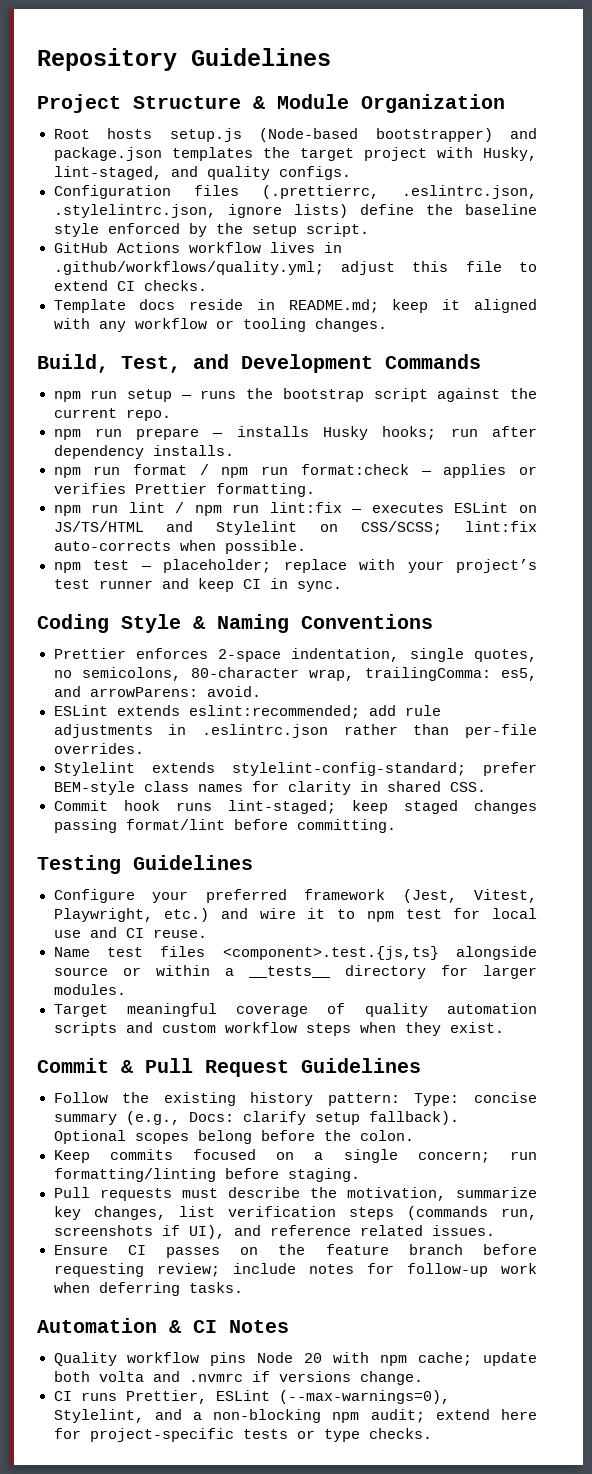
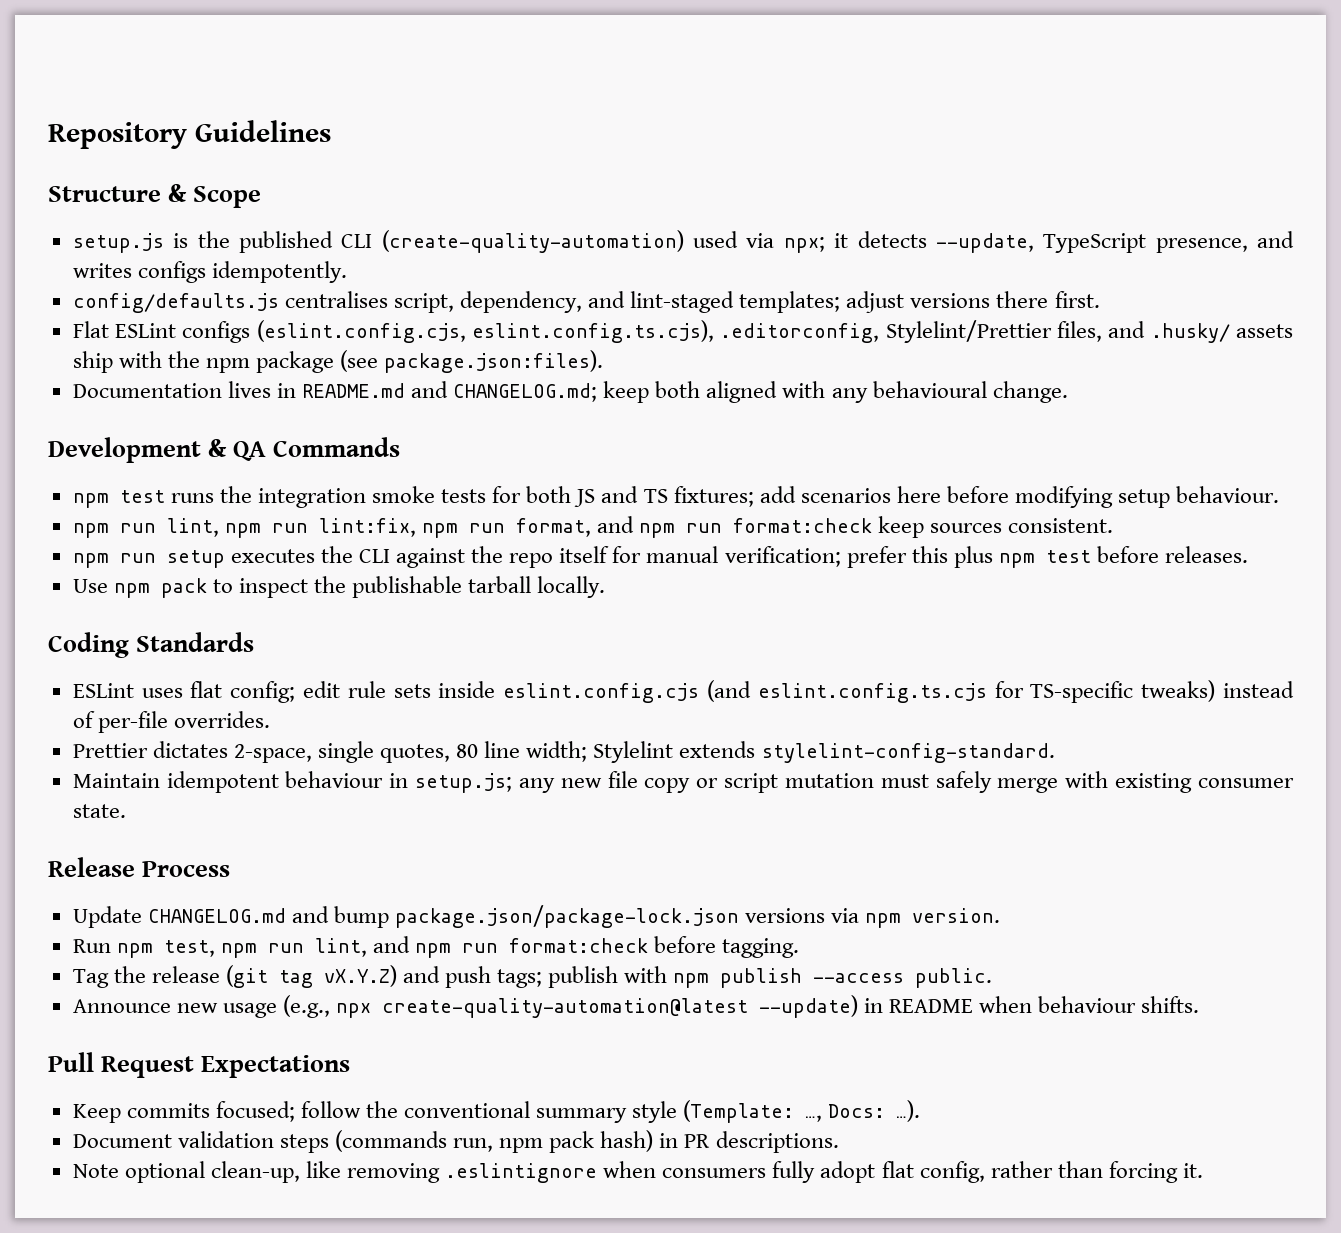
- Project Structure & Module Organization
- Root hosts setup.js (Node-based bootstrapper) and package.json templates the target project with Husky, lint-staged, and quality configs.
- Configuration files (.prettierrc, .eslintrc.json, .stylelintrc.json, ignore lists) define the baseline style enforced by the setup script.
- GitHub Actions workflow lives in .github/workflows/quality.yml; adjust this file to extend CI checks.
- Template docs reside in README.md; keep it aligned with any workflow or tooling changes.
- Build, Test, and Development Commands
- npm run setup — runs the bootstrap script against the current repo.
- npm run prepare — installs Husky hooks; run after dependency installs.
- npm run format / npm run format:check — applies or verifies Prettier formatting.
- npm run lint / npm run lint:fix — executes ESLint on JS/TS/HTML and Stylelint on CSS/SCSS; lint:fix auto-corrects when possible.
- npm test — placeholder; replace with your project’s test runner and keep CI in sync.
- Coding Style & Naming Conventions
- Prettier enforces 2-space indentation, single quotes, no semicolons, 80-character wrap, trailingComma: es5, and arrowParens: avoid.
- ESLint extends eslint:recommended; add rule adjustments in .eslintrc.json rather than per-file overrides.
- Stylelint extends stylelint-config-standard; prefer BEM-style class names for clarity in shared CSS.
- Commit hook runs lint-staged; keep staged changes passing format/lint before committing.
- Testing Guidelines
- Configure your preferred framework (Jest, Vitest, Playwright, etc.) and wire it to npm test for local use and CI reuse.
- Name test files <component>.test.{js,ts} alongside source or within a __tests__ directory for larger modules.
- Target meaningful coverage of quality automation scripts and custom workflow steps when they exist.
- Commit & Pull Request Guidelines
- Follow the existing history pattern: Type: concise summary (e.g., Docs: clarify setup fallback). Optional scopes belong before the colon.
- Keep commits focused on a single concern; run formatting/linting before staging.
- Pull requests must describe the motivation, summarize key changes, list verification steps (commands run, screenshots if UI), and reference related issues.
- Ensure CI passes on the feature branch before requesting review; include notes for follow-up work when deferring tasks.
- Automation & CI Notes
- Quality workflow pins Node 20 with npm cache; update both volta and .nvmrc if versions change.
- CI runs Prettier, ESLint (--max-warnings=0), Stylelint, and a non-blocking npm audit; extend here for project-specific tests or type checks.
+ Structure & Scope
+ setup.js is the published CLI (create-quality-automation) used via npx; it detects --update, TypeScript presence, and writes configs idempotently.
+ config/defaults.js centralises script, dependency, and lint-staged templates; adjust versions there first.
+ Flat ESLint configs (eslint.config.cjs, eslint.config.ts.cjs), .editorconfig, Stylelint/Prettier files, and .husky/ assets ship with the npm package (see package.json:files).
+ Documentation lives in README.md and CHANGELOG.md; keep both aligned with any behavioural change.
+ Development & QA Commands
+ npm test runs the integration smoke tests for both JS and TS fixtures; add scenarios here before modifying setup behaviour.
+ npm run lint, npm run lint:fix, npm run format, and npm run format:check keep sources consistent.
+ npm run setup executes the CLI against the repo itself for manual verification; prefer this plus npm test before releases.
+ Use npm pack to inspect the publishable tarball locally.
+ Coding Standards
+ ESLint uses flat config; edit rule sets inside eslint.config.cjs (and eslint.config.ts.cjs for TS-specific tweaks) instead of per-file overrides.
+ Prettier dictates 2-space, single quotes, 80 line width; Stylelint extends stylelint-config-standard.
+ Maintain idempotent behaviour in setup.js; any new file copy or script mutation must safely merge with existing consumer state.
+ Release Process
+ Update CHANGELOG.md and bump package.json/package-lock.json versions via npm version.
+ Run npm test, npm run lint, and npm run format:check before tagging.
+ Tag the release (git tag vX.Y.Z) and push tags; publish with npm publish --access public.
+ Announce new usage (e.g., npx create-quality-automation@latest --update) in README when behaviour shifts.
+ Pull Request Expectations
+ Keep commits focused; follow the conventional summary style (Template: …, Docs: …).
+ Document validation steps (commands run, npm pack hash) in PR descriptions.
+ Note optional clean-up, like removing .eslintignore when consumers fully adopt flat config, rather than forcing it.

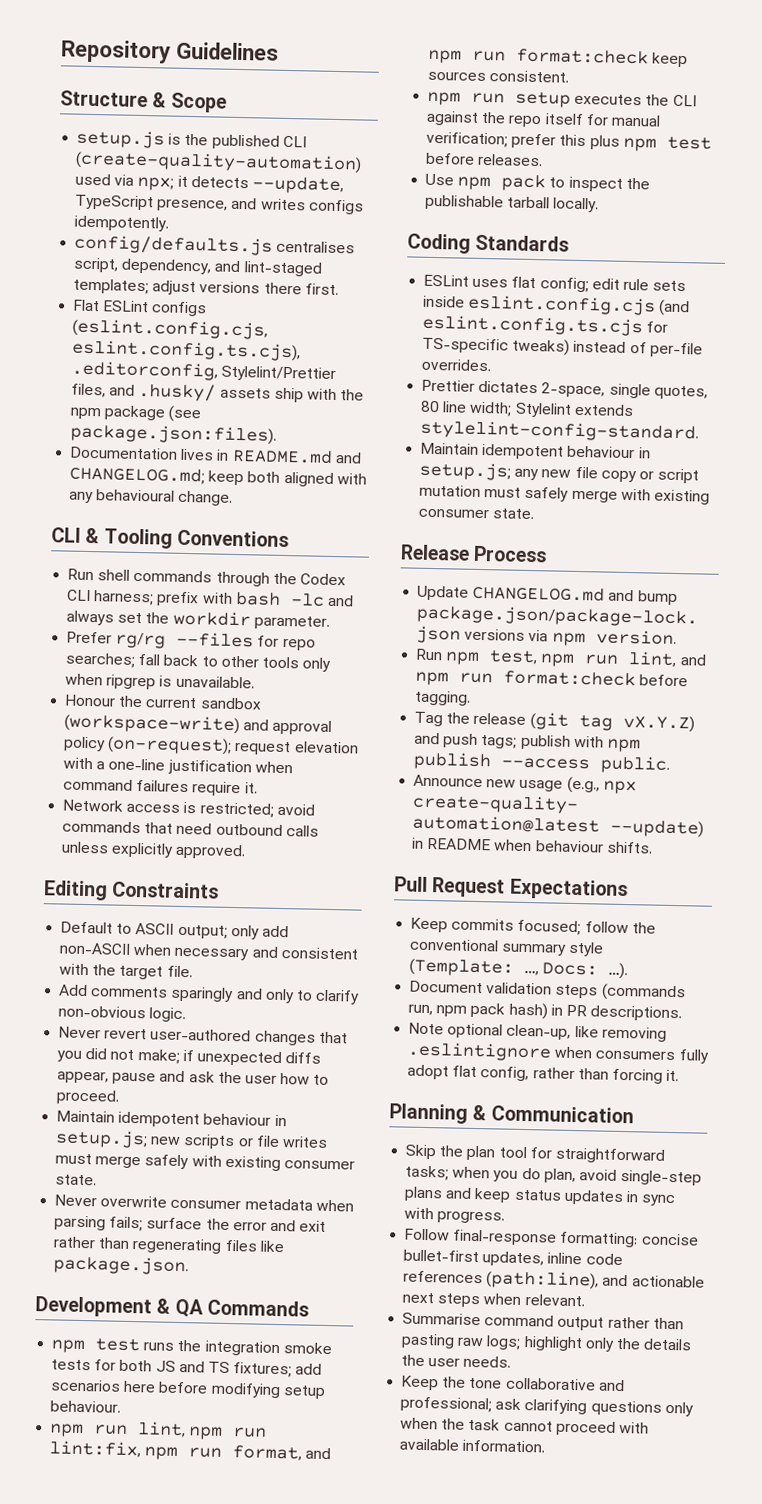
+ CLI & Tooling Conventions
+ Run shell commands through the Codex CLI harness; prefix with bash -lc and always set the workdir parameter.
+ Prefer rg/rg --files for repo searches; fall back to other tools only when ripgrep is unavailable.
+ Honour the current sandbox (workspace-write) and approval policy (on-request); request elevation with a one-line justification when command failures require it.
+ Network access is restricted; avoid commands that need outbound calls unless explicitly approved.
+ Editing Constraints
+ Default to ASCII output; only add non-ASCII when necessary and consistent with the target file.
+ Add comments sparingly and only to clarify non-obvious logic.
+ Never revert user-authored changes that you did not make; if unexpected diffs appear, pause and ask the user how to proceed.
+ Maintain idempotent behaviour in setup.js; new scripts or file writes must merge safely with existing consumer state.
+ Never overwrite consumer metadata when parsing fails; surface the error and exit rather than regenerating files like package.json.
+ Planning & Communication
+ Skip the plan tool for straightforward tasks; when you do plan, avoid single-step plans and keep status updates in sync with progress.
+ Follow final-response formatting: concise bullet-first updates, inline code references (path:line), and actionable next steps when relevant.
+ Summarise command output rather than pasting raw logs; highlight only the details the user needs.
+ Keep the tone collaborative and professional; ask clarifying questions only when the task cannot proceed with available information.

